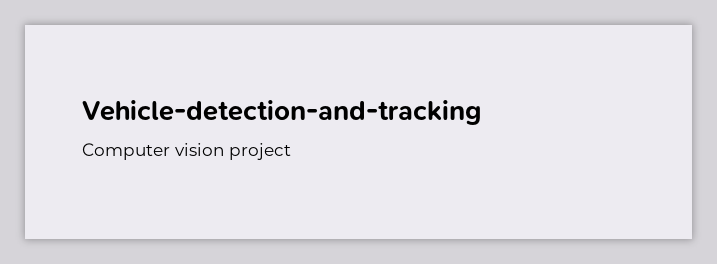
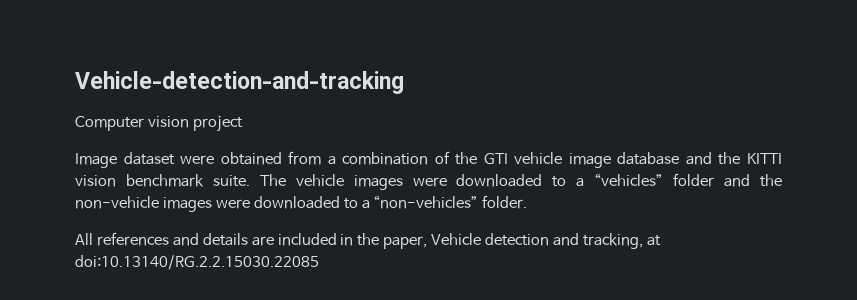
+ Image dataset were obtained from a combination of the GTI vehicle image database and the KITTI vision benchmark suite. The vehicle images were downloaded to a “vehicles” folder and the non-vehicle images were downloaded to a “non-vehicles” folder.
+ All references and details are included in the paper, Vehicle detection and tracking, at doi:10.13140/RG.2.2.15030.22085

